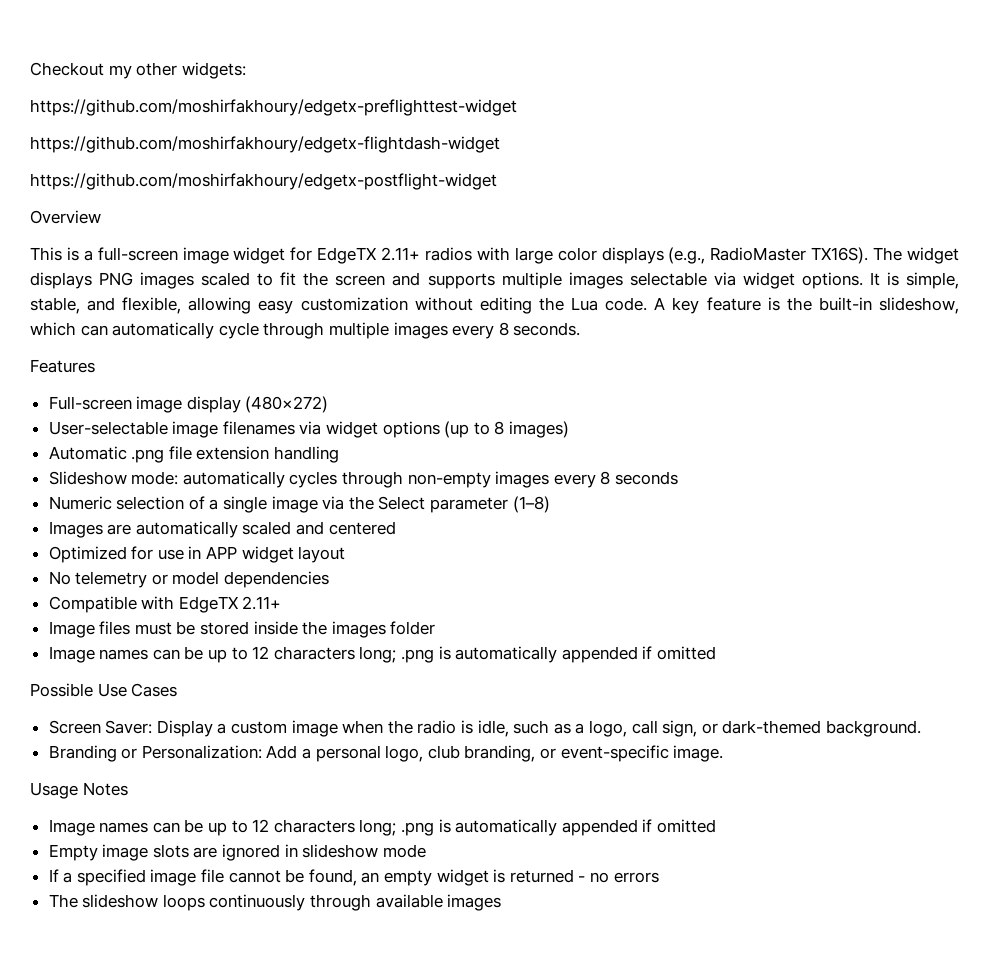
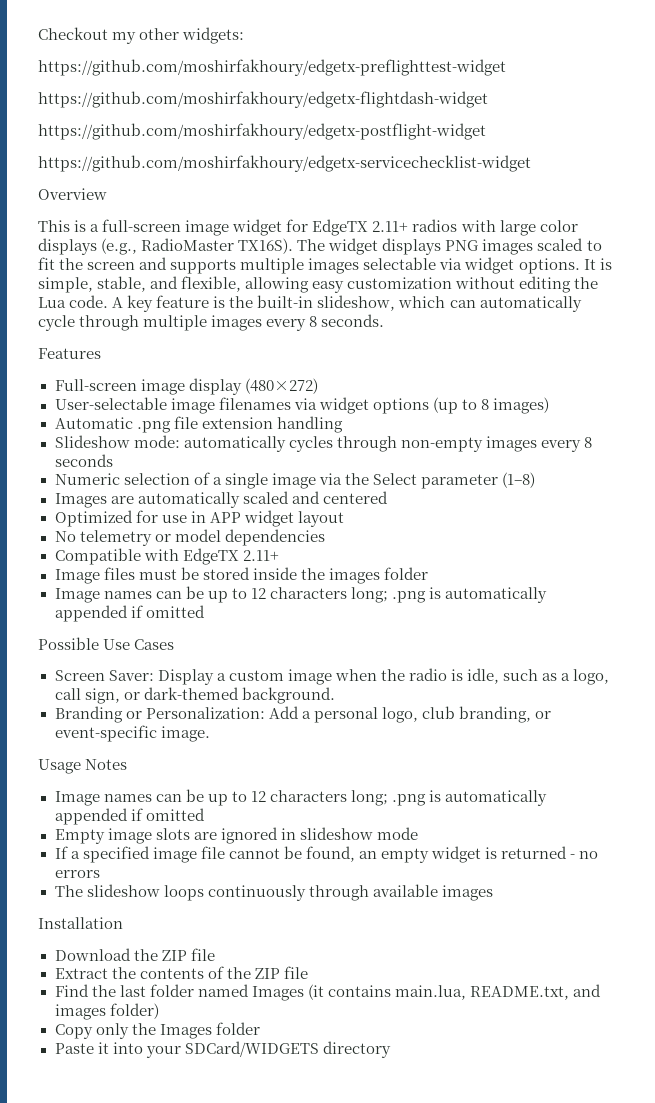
+ https://github.com/moshirfakhoury/edgetx-servicechecklist-widget
+ Installation
+ Download the ZIP file
+ Extract the contents of the ZIP file
+ Find the last folder named Images (it contains main.lua, README.txt, and images folder)
+ Copy only the Images folder
+ Paste it into your SDCard/WIDGETS directory

